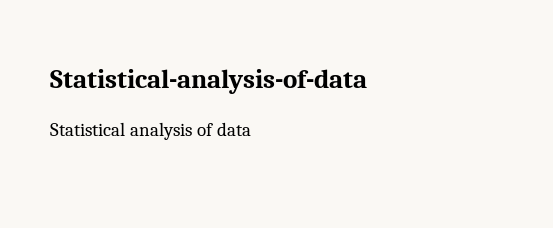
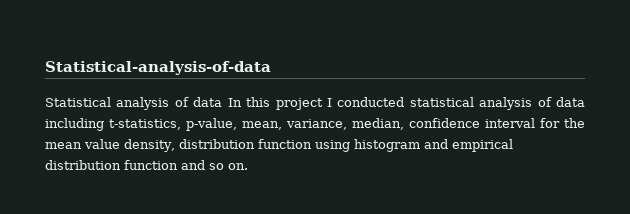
- Statistical analysis of data
+ Statistical analysis of data In this project I conducted statistical analysis of data including t-statistics, p-value, mean, variance, median, confidence interval for the mean value density, distribution function using histogram and empirical distribution function and so on.

